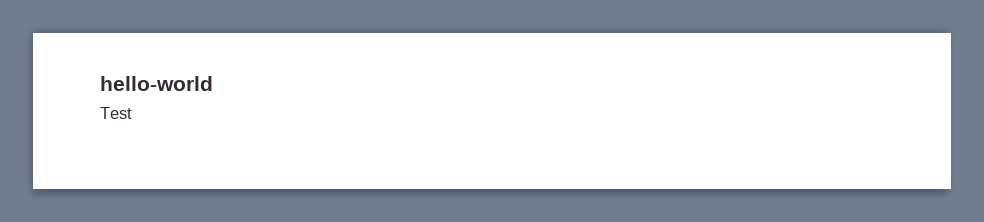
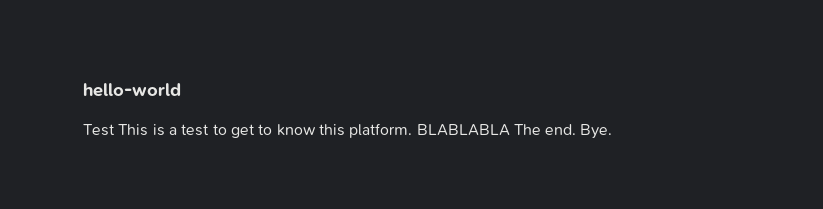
- Test
+ Test This is a test to get to know this platform. BLABLABLA The end. Bye.

